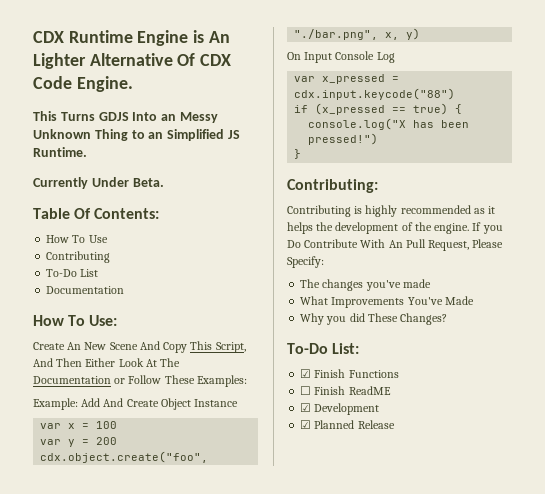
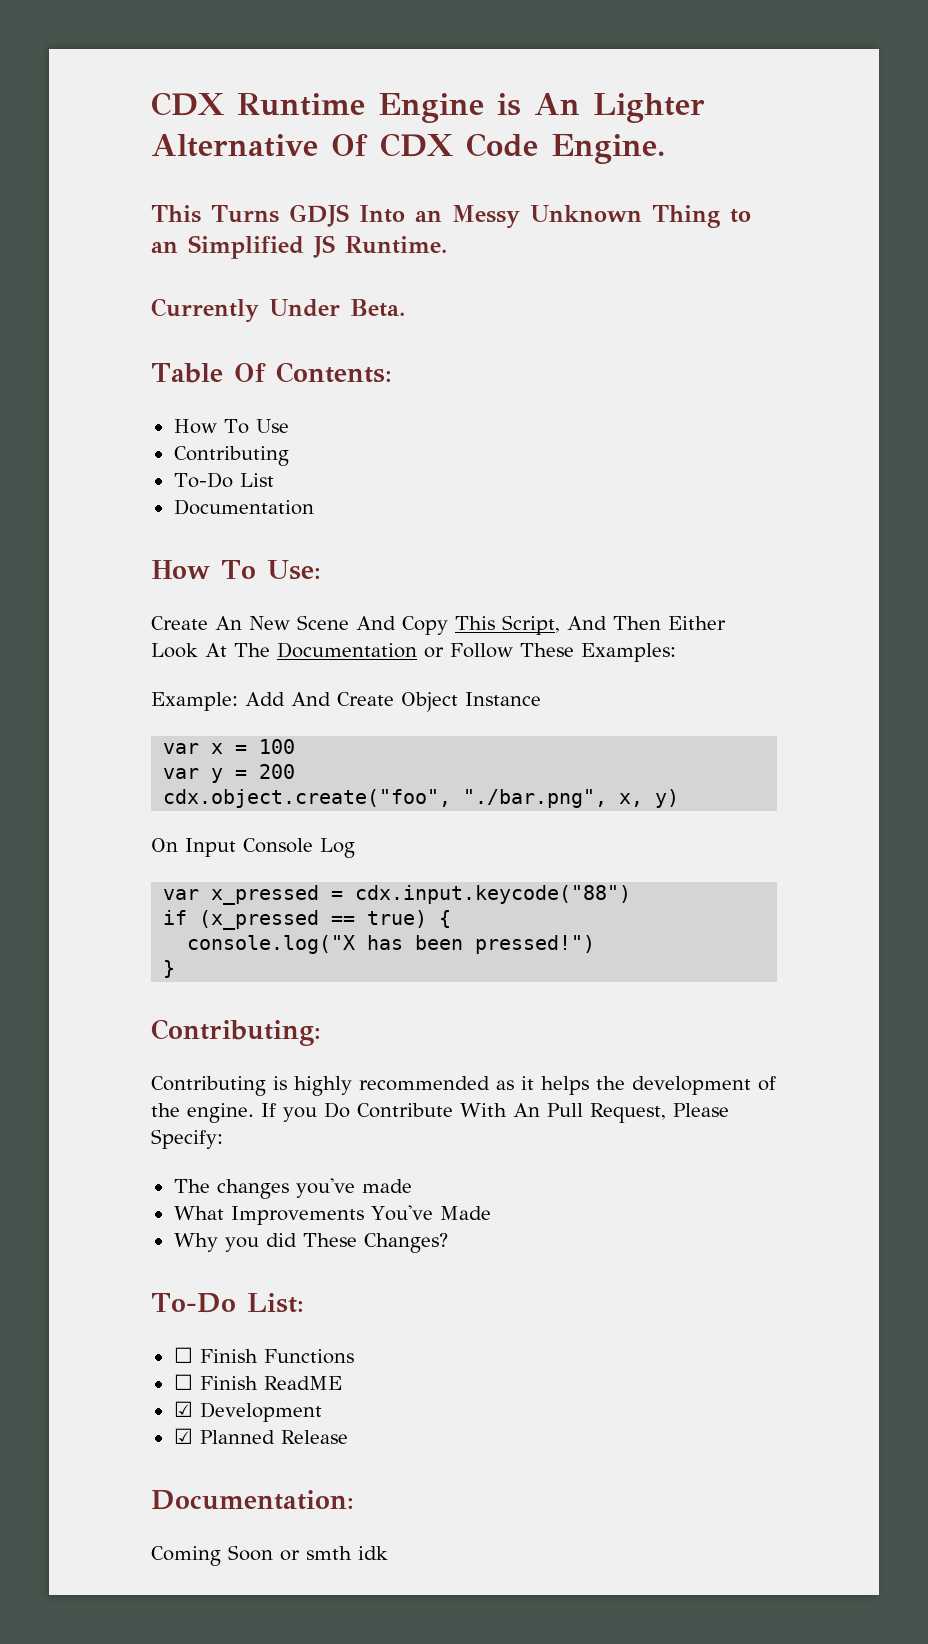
- ☑ Finish Functions
+ ☐ Finish Functions
+ Documentation:
+ Coming Soon or smth idk

